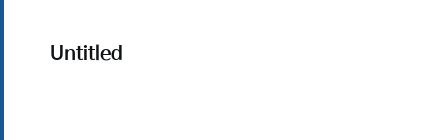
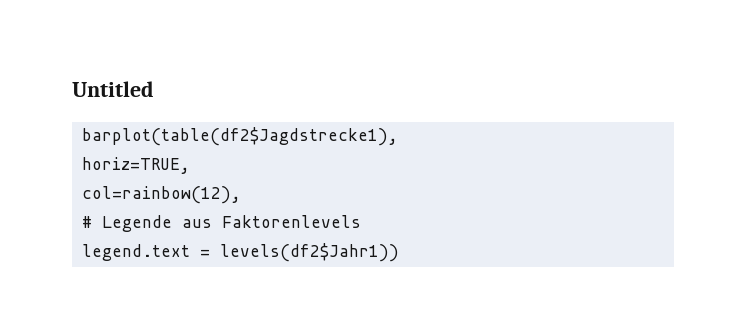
+ barplot(table(df2$Jagdstrecke1),
+ horiz=TRUE,
+ col=rainbow(12),
+ # Legende aus Faktorenlevels
+ legend.text = levels(df2$Jahr1))

